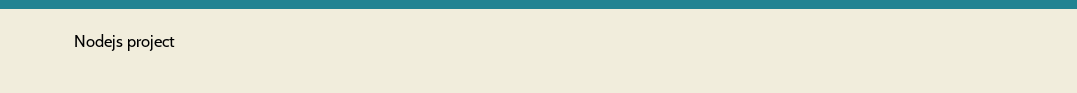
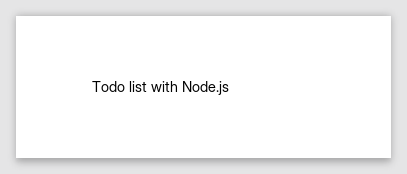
- Nodejs project
+ Todo list with Node.js

